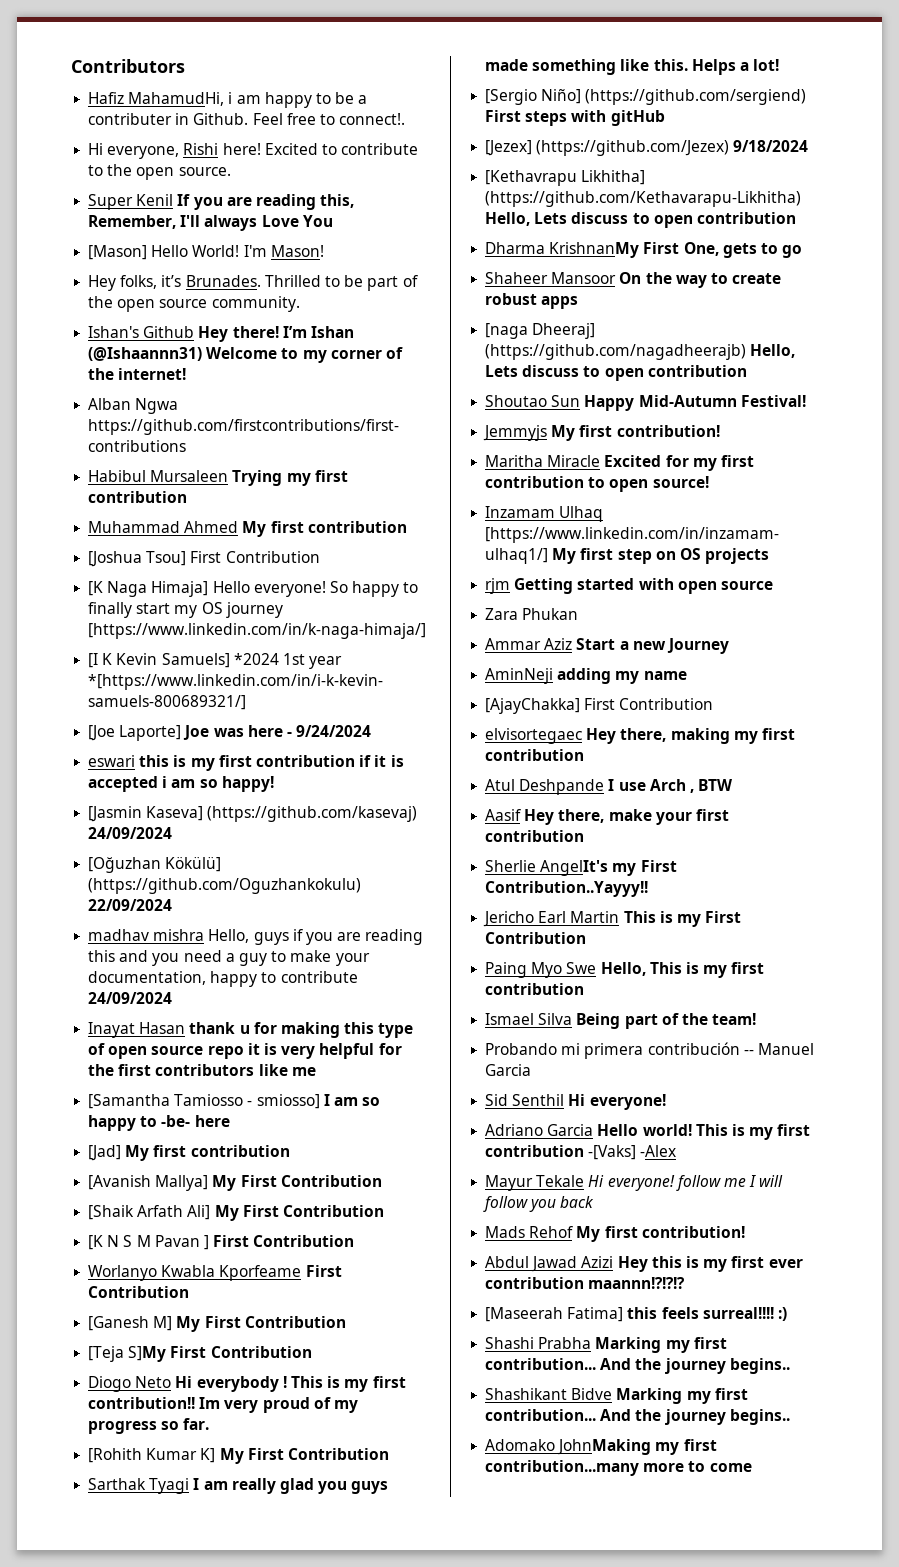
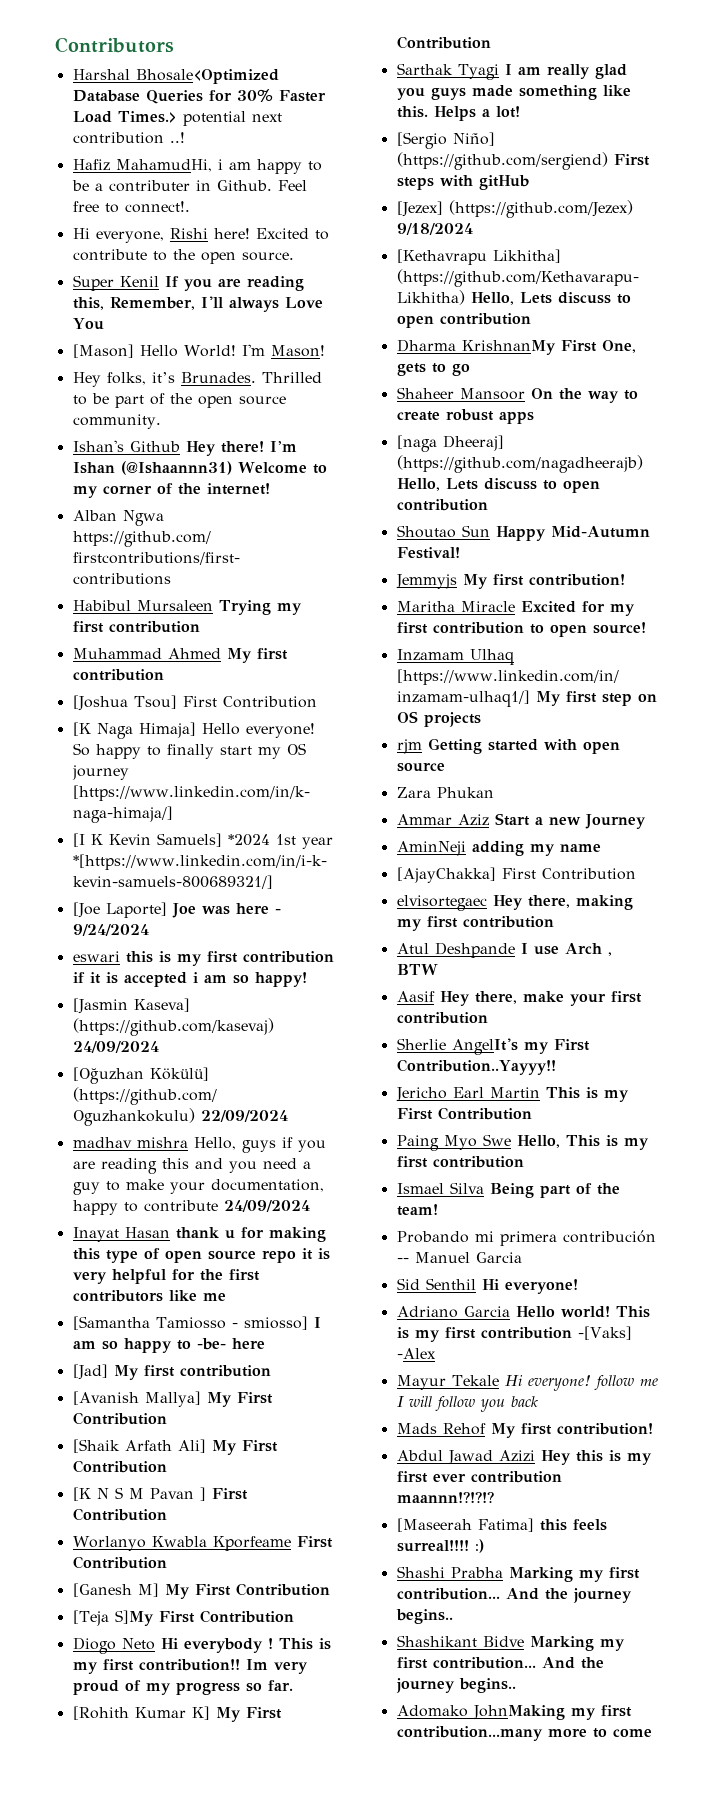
+ Harshal Bhosale<Optimized Database Queries for 30% Faster Load Times.> potential next contribution ..!

